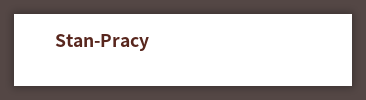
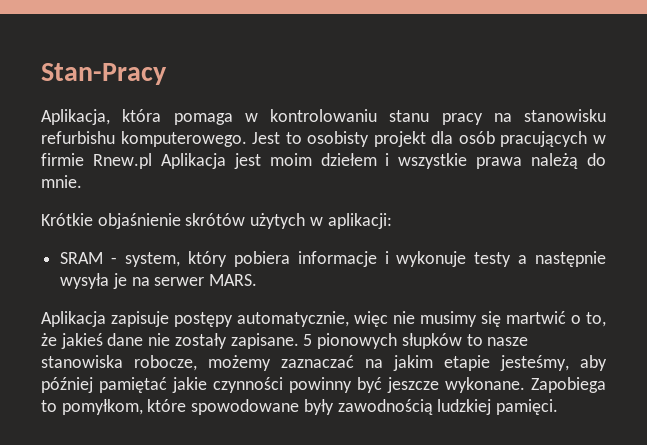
+ Aplikacja, która pomaga w kontrolowaniu stanu pracy na stanowisku refurbishu komputerowego. Jest to osobisty projekt dla osób pracujących w firmie Rnew.pl Aplikacja jest moim dziełem i wszystkie prawa należą do mnie.
+ Krótkie objaśnienie skrótów użytych w aplikacji:
+ SRAM - system, który pobiera informacje i wykonuje testy a następnie wysyła je na serwer MARS.
+ Aplikacja zapisuje postępy automatycznie, więc nie musimy się martwić o to, że jakieś dane nie zostały zapisane. 5 pionowych słupków to nasze stanowiska robocze, możemy zaznaczać na jakim etapie jesteśmy, aby później pamiętać jakie czynności powinny być jeszcze wykonane. Zapobiega to pomyłkom, które spowodowane były zawodnością ludzkiej pamięci.

